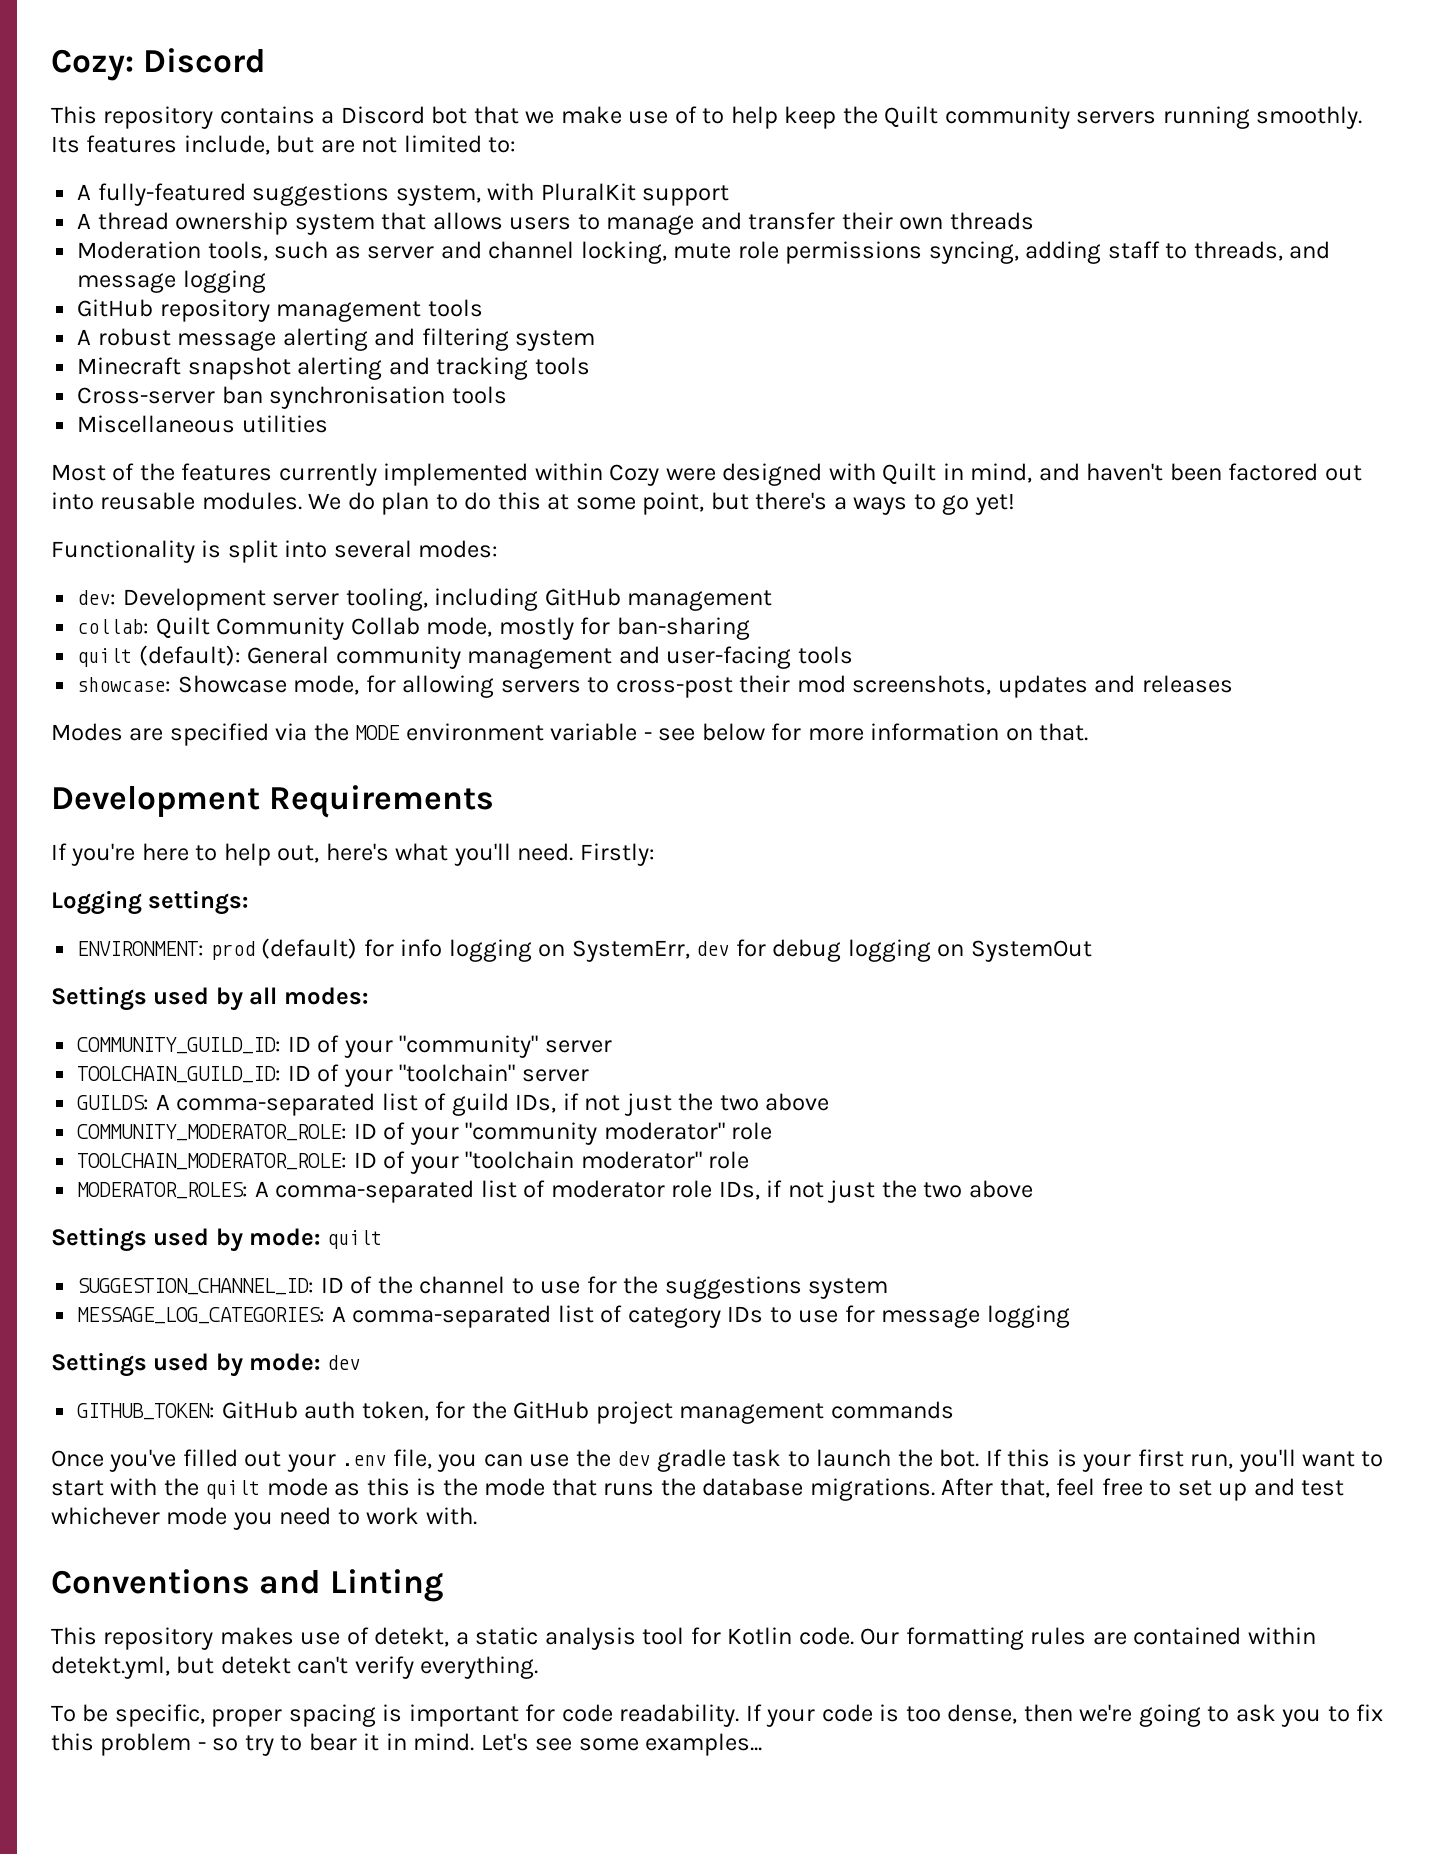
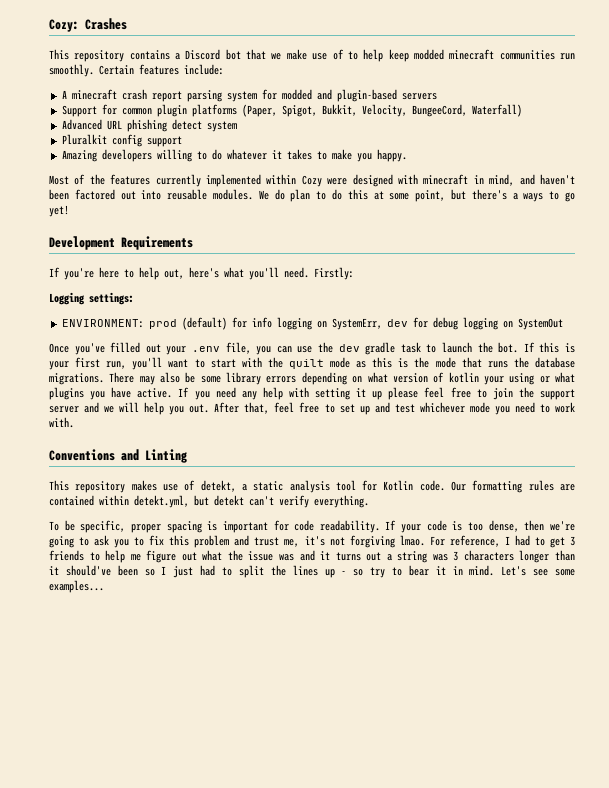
- Cozy: Discord
+ Cozy: Crashes
- This repository contains a Discord bot that we make use of to help keep the Quilt community servers running smoothly. Its features include, but are not limited to:
- A fully-featured suggestions system, with PluralKit support
- A thread ownership system that allows users to manage and transfer their own threads
- Moderation tools, such as server and channel locking, mute role permissions syncing, adding staff to threads, and message logging
- GitHub repository management tools
- A robust message alerting and filtering system
- Minecraft snapshot alerting and tracking tools
- Cross-server ban synchronisation tools
- Miscellaneous utilities
+ This repository contains a Discord bot that we make use of to help keep modded minecraft communities run smoothly. Certain features include:
+ A minecraft crash report parsing system for modded and plugin-based servers
+ Support for common plugin platforms (Paper, Spigot, Bukkit, Velocity, BungeeCord, Waterfall)
+ Advanced URL phishing detect system
+ Pluralkit config support
+ Amazing developers willing to do whatever it takes to make you happy.
- Most of the features currently implemented within Cozy were designed with Quilt in mind, and haven't been factored out into reusable modules.
+ Most of the features currently implemented within Cozy were designed with minecraft in mind, and haven't been factored out into reusable modules.
- Functionality is split into several modes:
- dev: Development server tooling, including GitHub management
- collab: Quilt Community Collab mode, mostly for ban-sharing
- quilt (default): General community management and user-facing tools
- showcase: Showcase mode, for allowing servers to cross-post their mod screenshots, updates and releases
- Modes are specified via the MODE environment variable - see below for more information on that.
- Settings used by all modes:
- COMMUNITY_GUILD_ID: ID of your "community" server
- TOOLCHAIN_GUILD_ID: ID of your "toolchain" server
- GUILDS: A comma-separated list of guild IDs, if not just the two above
- COMMUNITY_MODERATOR_ROLE: ID of your "community moderator" role
- TOOLCHAIN_MODERATOR_ROLE: ID of your "toolchain moderator" role
- MODERATOR_ROLES: A comma-separated list of moderator role IDs, if not just the two above
- Settings used by mode: quilt
- SUGGESTION_CHANNEL_ID: ID of the channel to use for the suggestions system
- MESSAGE_LOG_CATEGORIES: A comma-separated list of category IDs to use for message logging
- Settings used by mode: dev
- GITHUB_TOKEN: GitHub auth token, for the GitHub project management commands
+ There may also be some library errors depending on what version of kotlin your using or what plugins you have active. If you need any help with setting it up please feel free to join the support server and we will help you out.
- If your code is too dense, then we're going to ask you to fix this problem - so try to bear it in mind.
+ If your code is too dense, then we're going to ask you to fix this problem and trust me, it's not forgiving lmao. For reference, I had to get 3 friends to help me figure out what the issue was and it turns out a string was 3 characters longer than it should've been so I just had to split the lines up - so try to bear it in mind.

